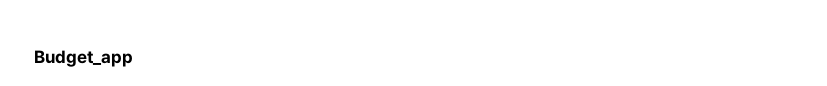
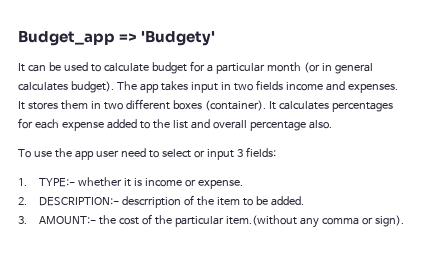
- Budget_app
+ Budget_app => 'Budgety'
+ It can be used to calculate budget for a particular month (or in general calculates budget). The app takes input in two fields income and expenses. It stores them in two different boxes (container). It calculates percentages for each expense added to the list and overall percentage also.
+ To use the app user need to select or input 3 fields:
+ 1. TYPE:- whether it is income or expense.
+ 2. DESCRIPTION:- descrription of the item to be added.
+ 3. AMOUNT:- the cost of the particular item.(without any comma or sign).

